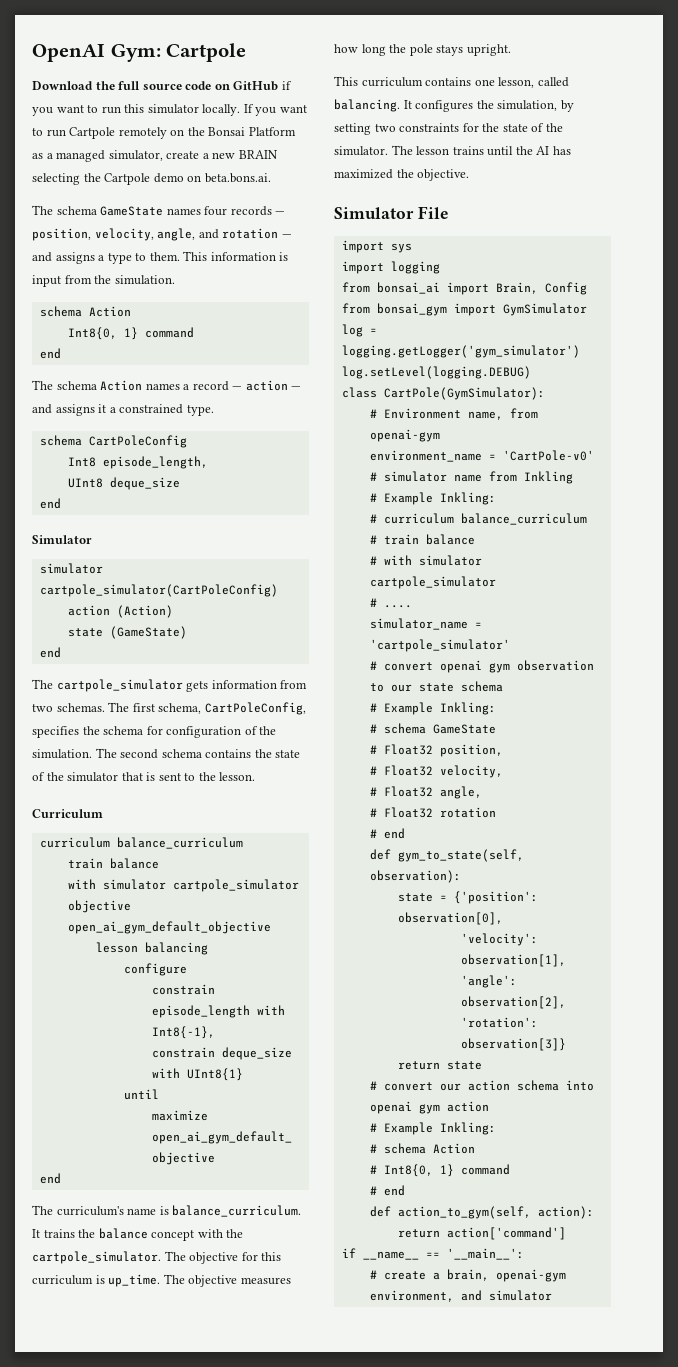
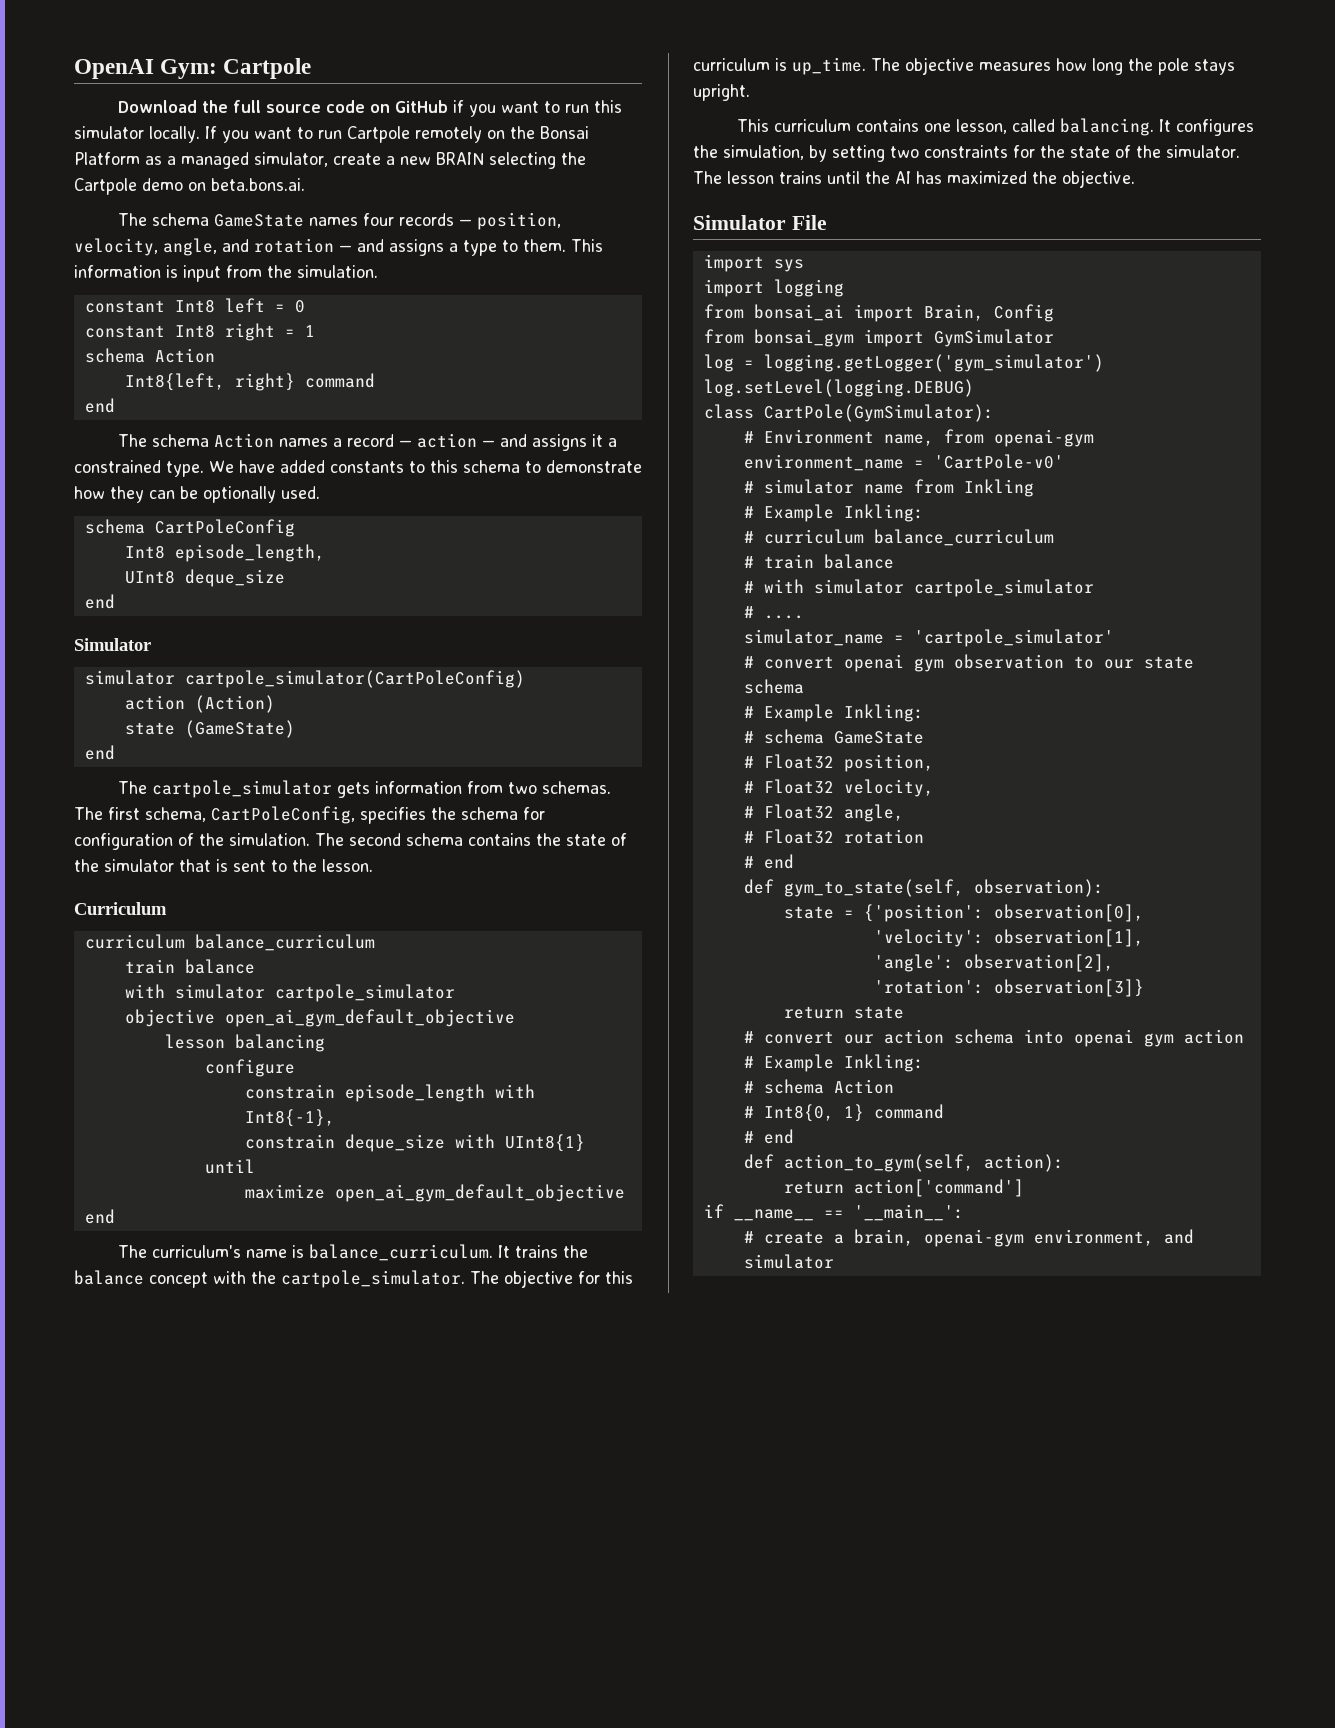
  This information is input from the simulation.
+ constant Int8 left = 0
+ constant Int8 right = 1
  schema Action
- Int8{0, 1} command
+ Int8{left, right} command
+ We have added constants to this schema to demonstrate how they can be optionally used.

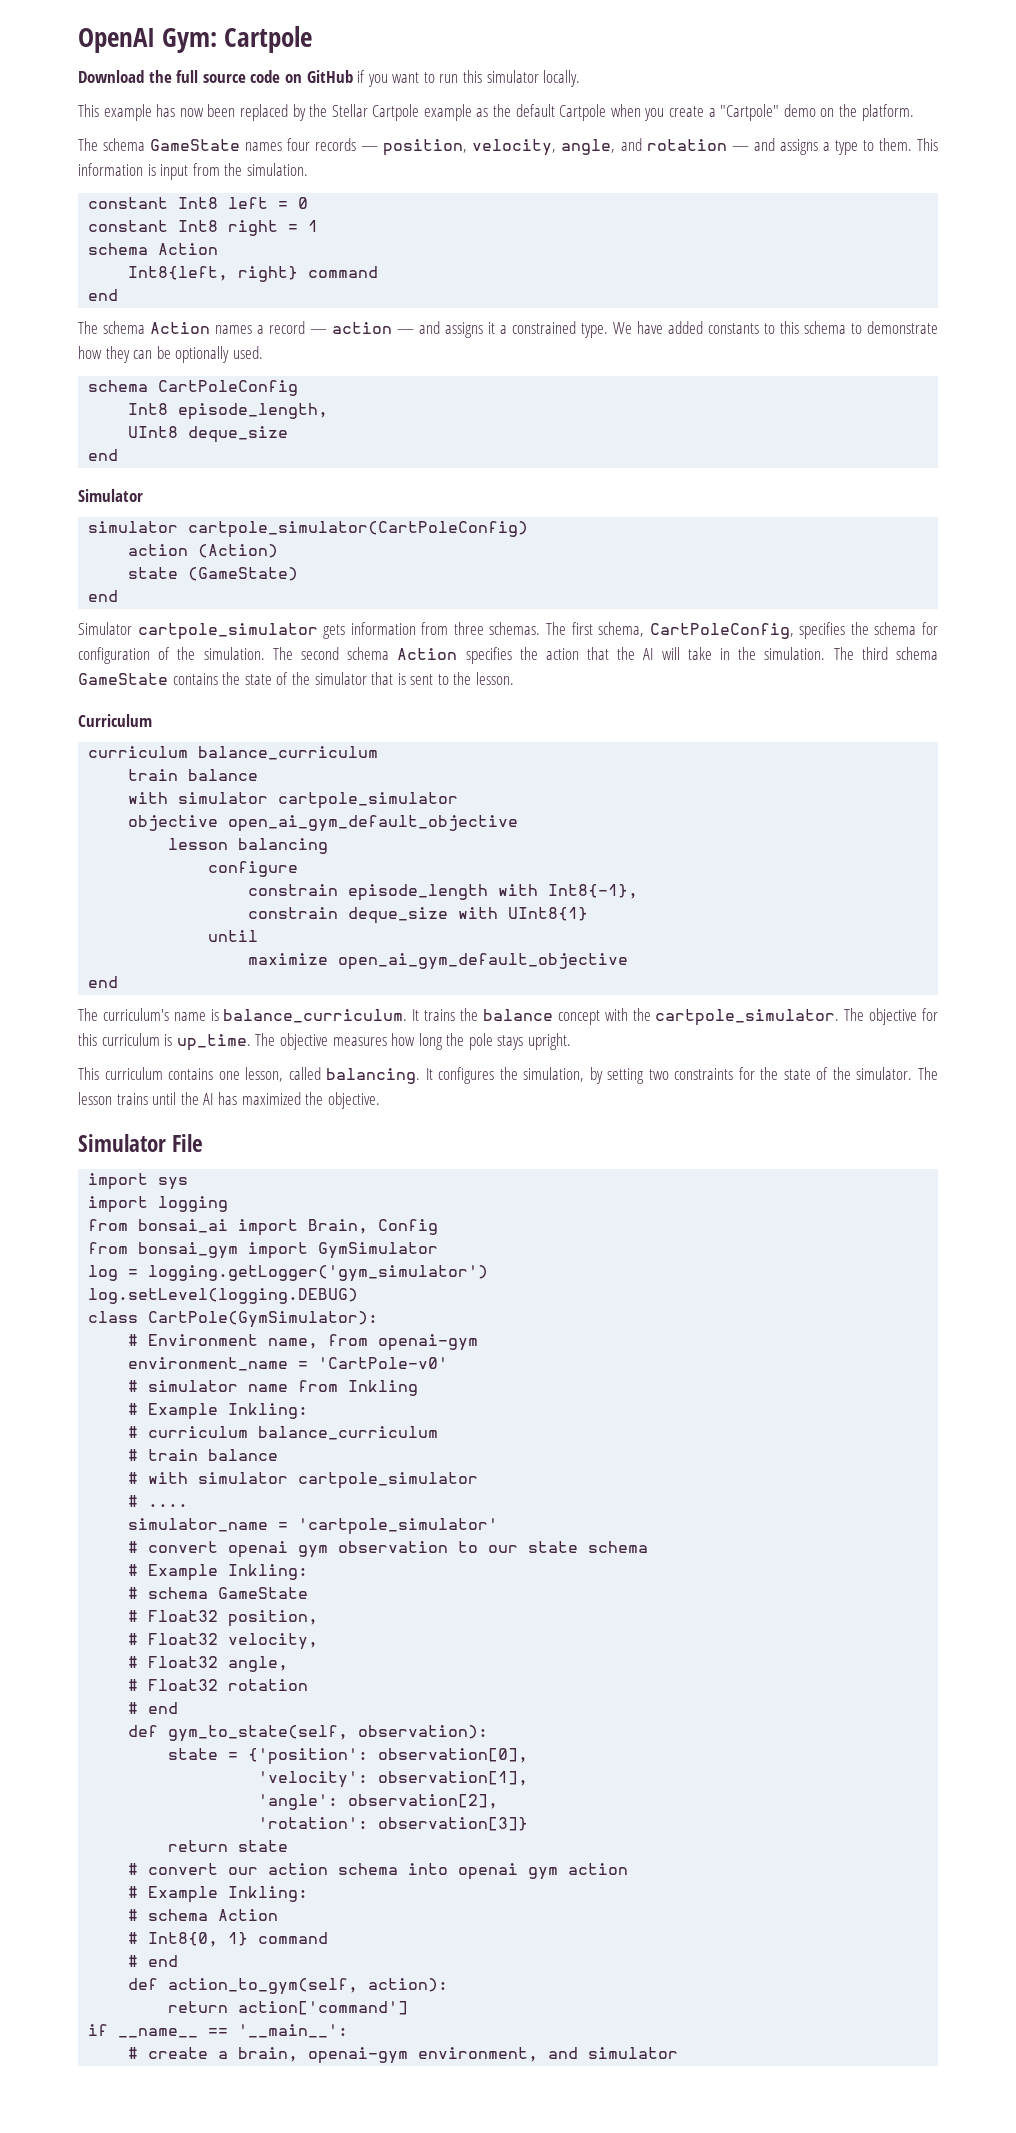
- Download the full source code on GitHub if you want to run this simulator locally. If you want to run Cartpole remotely on the Bonsai Platform as a managed simulator, create a new BRAIN selecting the Cartpole demo on beta.bons.ai.
+ Download the full source code on GitHub if you want to run this simulator locally.
+ This example has now been replaced by the Stellar Cartpole example as the default Cartpole when you create a "Cartpole" demo on the platform.
- The cartpole_simulator gets information from two schemas.
+ Simulator cartpole_simulator gets information from three schemas.
- The second schema contains the state of the simulator that is sent to the lesson.
+ The second schema Action specifies the action that the AI will take in the simulation. The third schema GameState contains the state of the simulator that is sent to the lesson.

